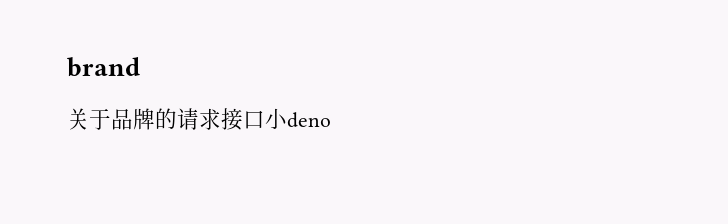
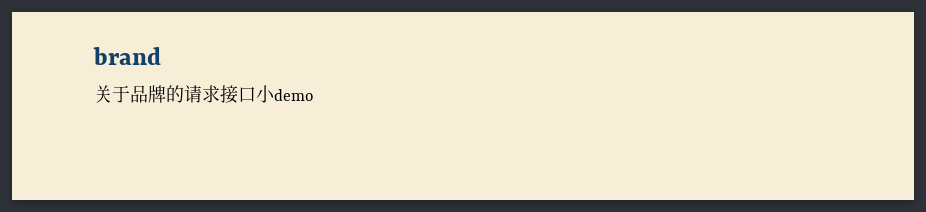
- 关于品牌的请求接口小deno
+ 关于品牌的请求接口小demo

